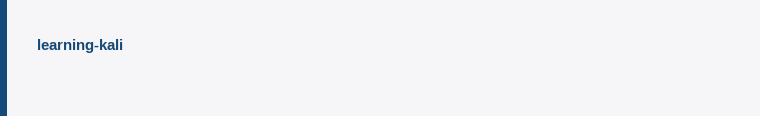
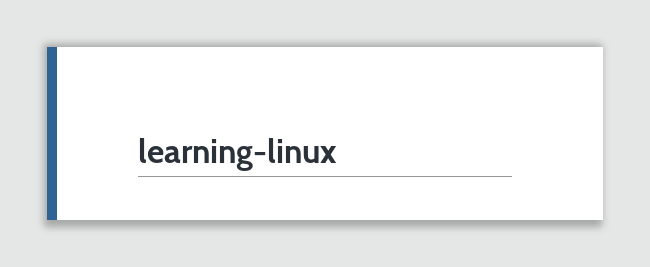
- learning-kali
+ learning-linux

